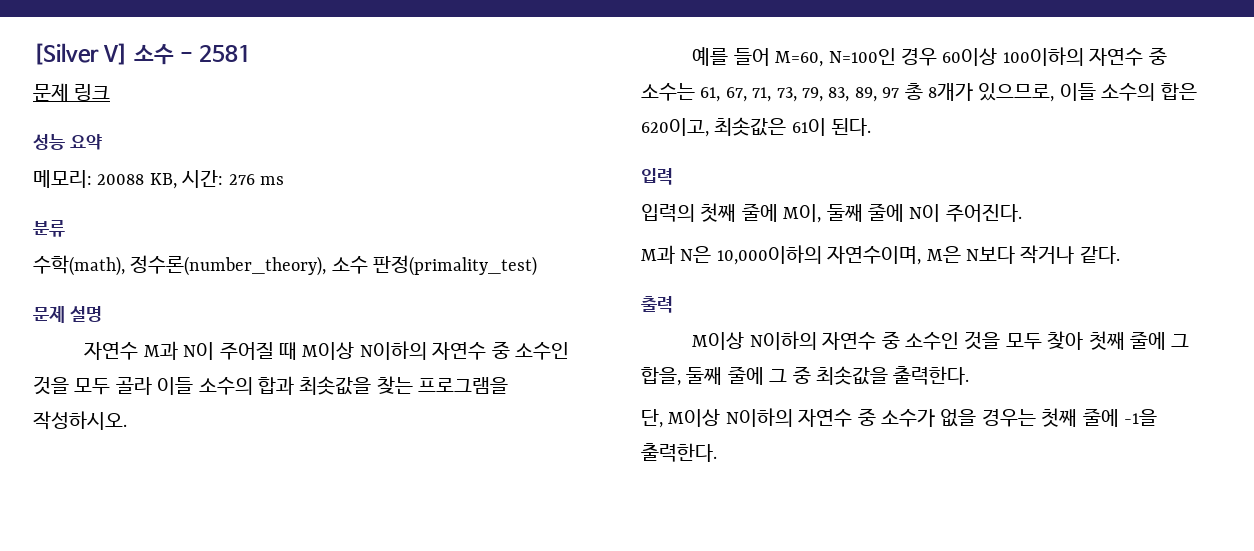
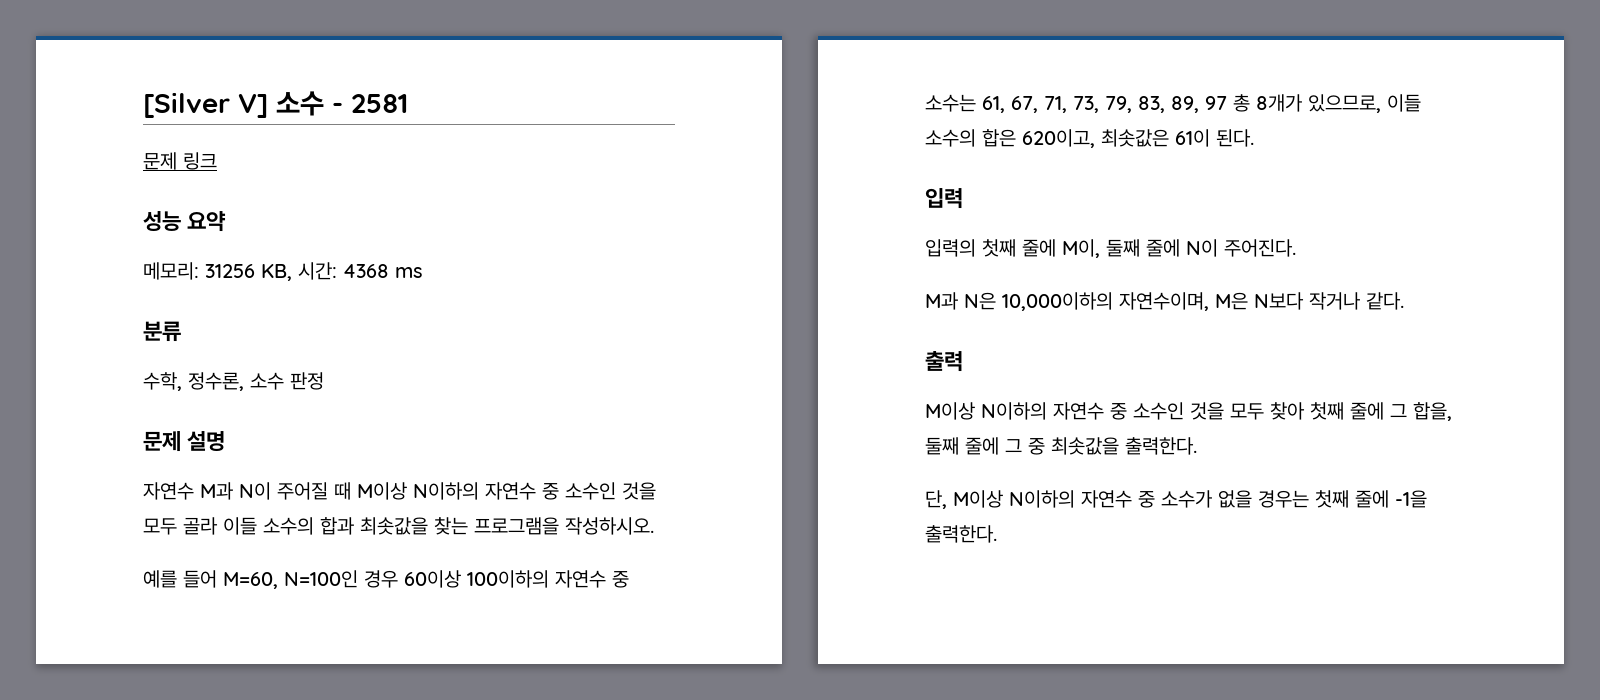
- 메모리: 20088 KB, 시간: 276 ms
+ 메모리: 31256 KB, 시간: 4368 ms
- 수학(math), 정수론(number_theory), 소수 판정(primality_test)
+ 수학, 정수론, 소수 판정

